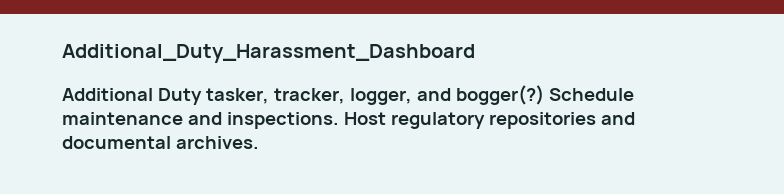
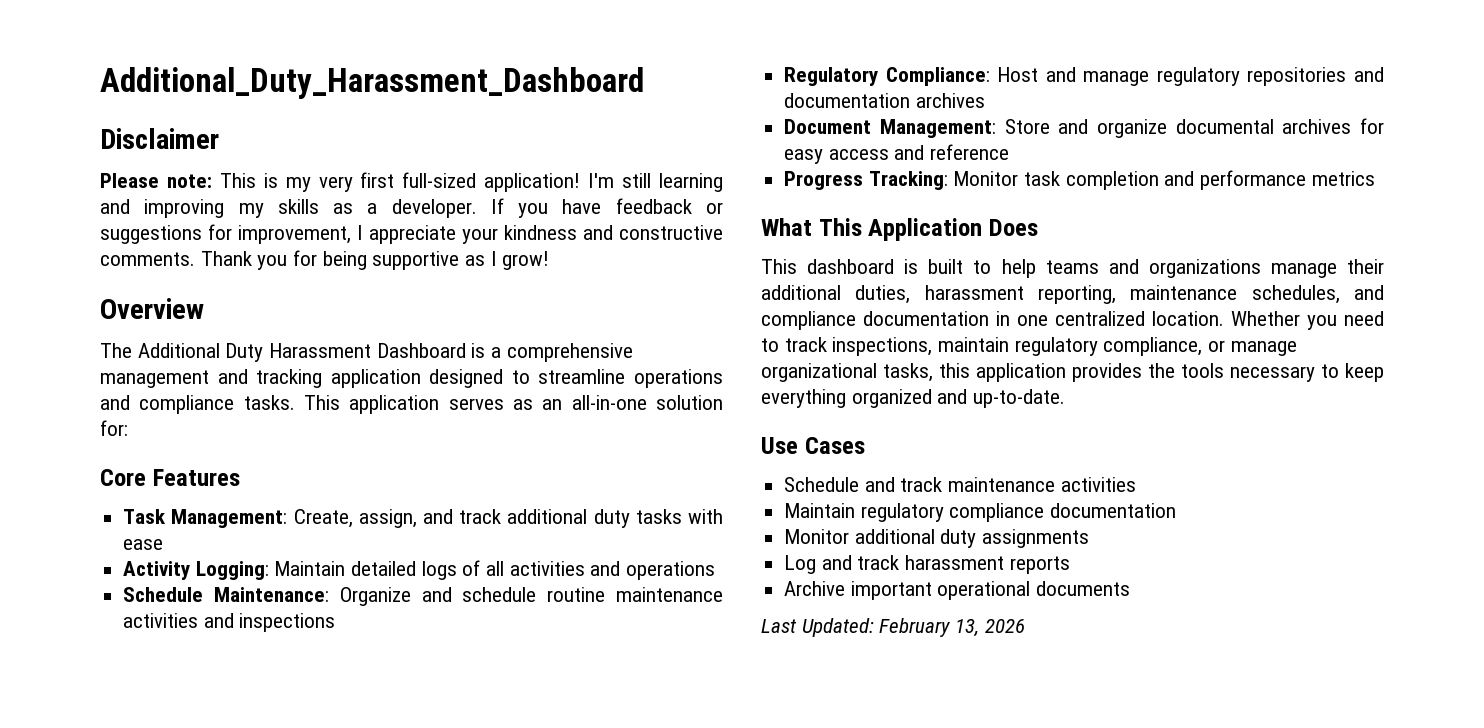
- Additional Duty tasker, tracker, logger, and bogger(?) Schedule maintenance and inspections. Host regulatory repositories and documental archives.
+ Disclaimer
+ Please note: This is my very first full-sized application! I'm still learning and improving my skills as a developer. If you have feedback or suggestions for improvement, I appreciate your kindness and constructive comments. Thank you for being supportive as I grow!
+ Overview
+ The Additional Duty Harassment Dashboard is a comprehensive management and tracking application designed to streamline operations and compliance tasks. This application serves as an all-in-one solution for:
+ Core Features
+ Task Management: Create, assign, and track additional duty tasks with ease
+ Activity Logging: Maintain detailed logs of all activities and operations
+ Schedule Maintenance: Organize and schedule routine maintenance activities and inspections
+ Regulatory Compliance: Host and manage regulatory repositories and documentation archives
+ Document Management: Store and organize documental archives for easy access and reference
+ Progress Tracking: Monitor task completion and performance metrics
+ What This Application Does
+ This dashboard is built to help teams and organizations manage their additional duties, harassment reporting, maintenance schedules, and compliance documentation in one centralized location. Whether you need to track inspections, maintain regulatory compliance, or manage organizational tasks, this application provides the tools necessary to keep everything organized and up-to-date.
+ Use Cases
+ Schedule and track maintenance activities
+ Maintain regulatory compliance documentation
+ Monitor additional duty assignments
+ Log and track harassment reports
+ Archive important operational documents
+ Last Updated: February 13, 2026

